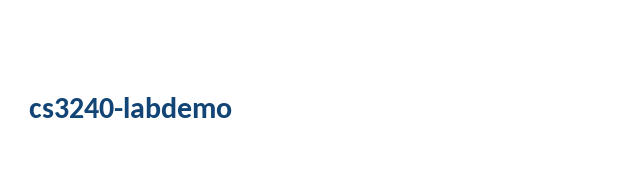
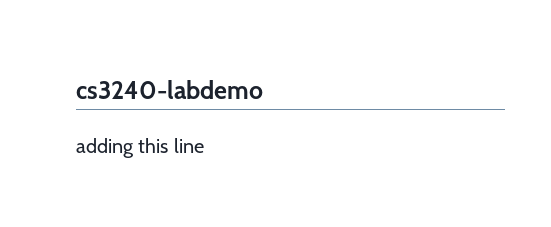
+ adding this line

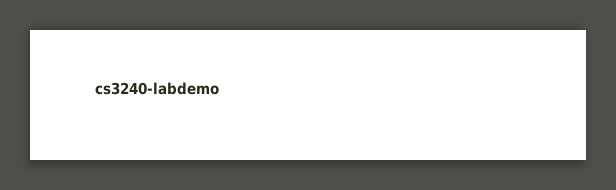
- adding this line

